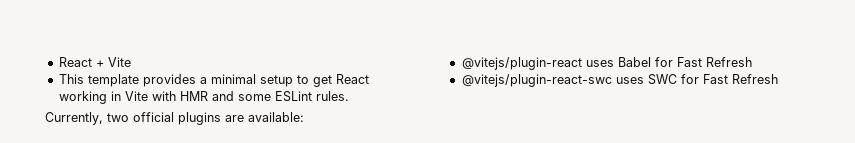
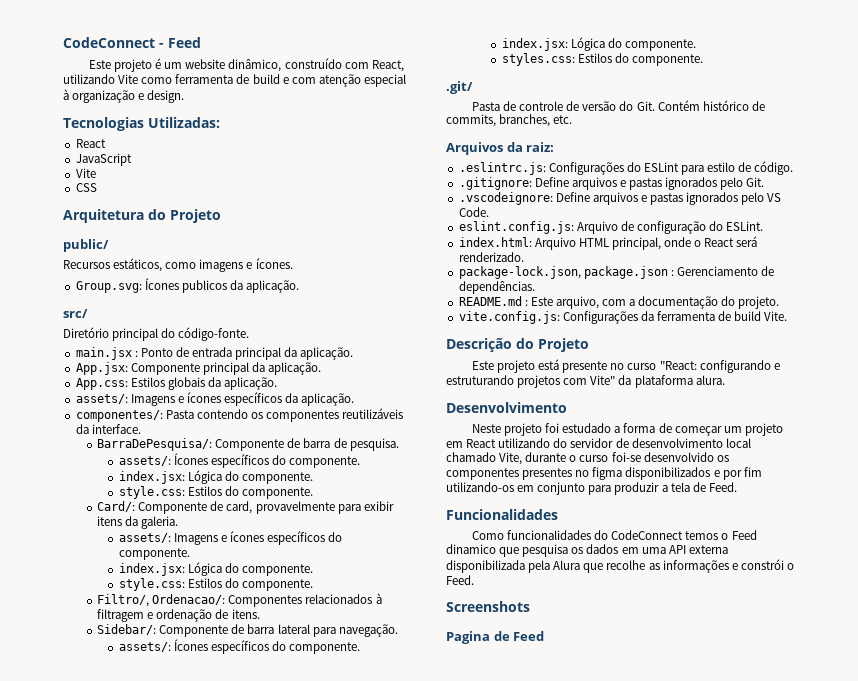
- React + Vite
+ CodeConnect - Feed
+ Este projeto é um website dinâmico, construído com React, utilizando Vite como ferramenta de build e com atenção especial à organização e design.
+ Tecnologias Utilizadas:
+ React
+ JavaScript
+ Vite
- This template provides a minimal setup to get React working in Vite with HMR and some ESLint rules.
- Currently, two official plugins are available:
- @vitejs/plugin-react uses Babel for Fast Refresh
- @vitejs/plugin-react-swc uses SWC for Fast Refresh
+ CSS
+ Arquitetura do Projeto
+ public/
+ Recursos estáticos, como imagens e ícones.
+ Group.svg: Ícones publicos da aplicação.
+ src/
+ Diretório principal do código-fonte.
+ main.jsx : Ponto de entrada principal da aplicação.
+ App.jsx: Componente principal da aplicação.
+ App.css: Estilos globais da aplicação.
+ assets/: Imagens e ícones específicos da aplicação.
+ componentes/: Pasta contendo os componentes reutilizáveis da interface.
+ BarraDePesquisa/: Componente de barra de pesquisa.
+ assets/: Ícones específicos do componente.
+ index.jsx: Lógica do componente.
+ style.css: Estilos do componente.
+ Card/: Componente de card, provavelmente para exibir itens da galeria.
+ assets/: Imagens e ícones específicos do componente.
+ index.jsx: Lógica do componente.
+ style.css: Estilos do componente.
+ Filtro/, Ordenacao/: Componentes relacionados à filtragem e ordenação de itens.
+ Sidebar/: Componente de barra lateral para navegação.
+ assets/: Ícones específicos do componente.
+ index.jsx: Lógica do componente.
+ styles.css: Estilos do componente.
+ .git/
+ Pasta de controle de versão do Git. Contém histórico de commits, branches, etc.
+ Arquivos da raiz:
+ .eslintrc.js: Configurações do ESLint para estilo de código.
+ .gitignore: Define arquivos e pastas ignorados pelo Git.
+ .vscodeignore: Define arquivos e pastas ignorados pelo VS Code.
+ eslint.config.js: Arquivo de configuração do ESLint.
+ index.html: Arquivo HTML principal, onde o React será renderizado.
+ package-lock.json, package.json : Gerenciamento de dependências.
+ README.md : Este arquivo, com a documentação do projeto.
+ vite.config.js: Configurações da ferramenta de build Vite.
+ Descrição do Projeto
+ Este projeto está presente no curso "React: configurando e estruturando projetos com Vite" da plataforma alura.
+ Desenvolvimento
+ Neste projeto foi estudado a forma de começar um projeto em React utilizando do servidor de desenvolvimento local chamado Vite, durante o curso foi-se desenvolvido os componentes presentes no figma disponibilizados e por fim utilizando-os em conjunto para produzir a tela de Feed.
+ Funcionalidades
+ Como funcionalidades do CodeConnect temos o Feed dinamico que pesquisa os dados em uma API externa disponibilizada pela Alura que recolhe as informações e constrói o Feed.
+ Screenshots
+ Pagina de Feed

